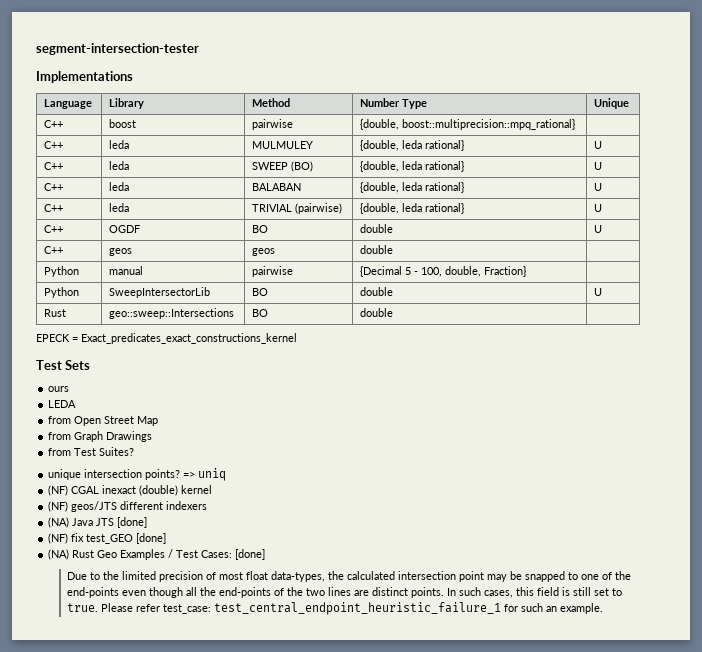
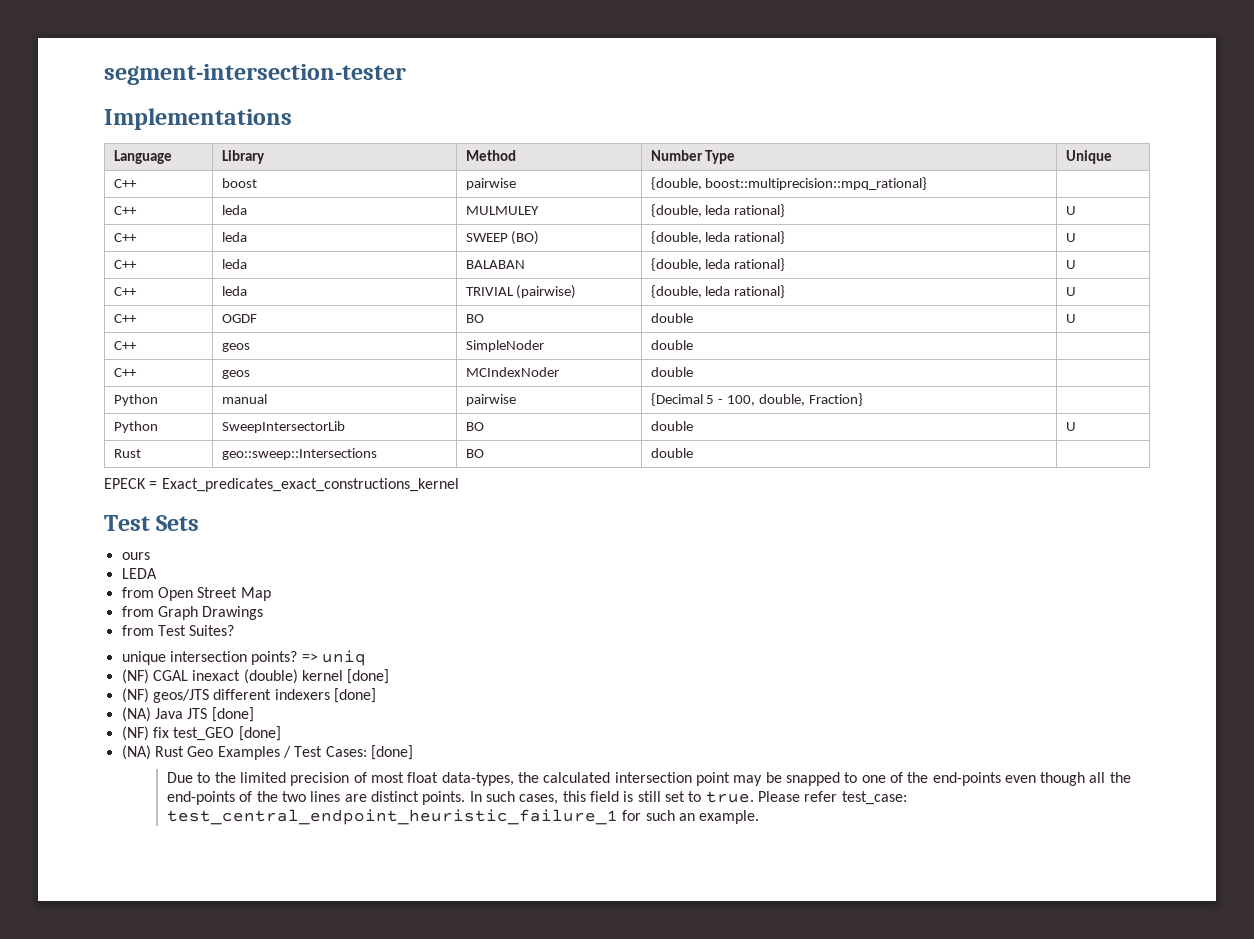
- C++ | geos | geos | double |
+ C++ | geos | SimpleNoder | double |
+ C++ | geos | MCIndexNoder | double |
- (NF) CGAL inexact (double) kernel
+ (NF) CGAL inexact (double) kernel [done]
- (NF) geos/JTS different indexers
+ (NF) geos/JTS different indexers [done]

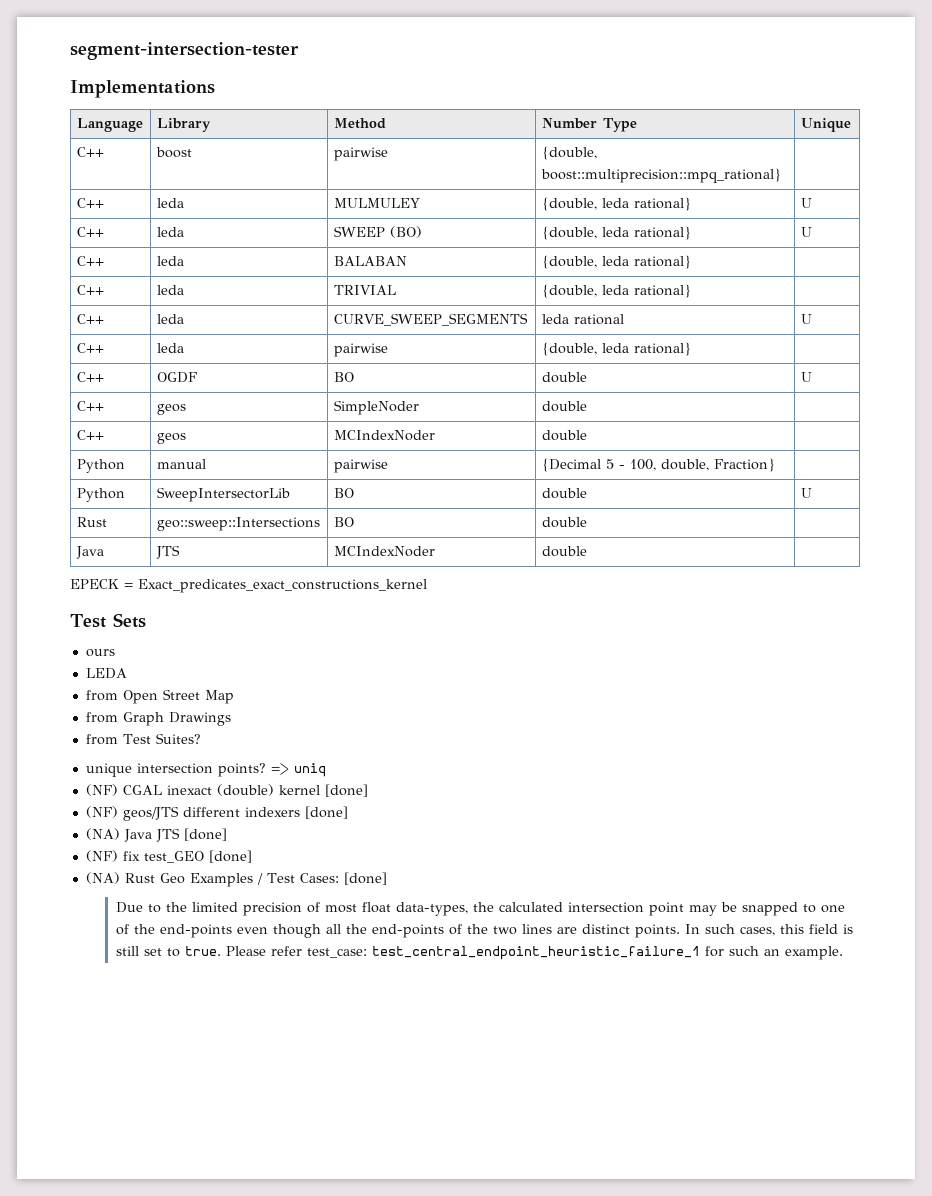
- C++ | leda | BALABAN | {double, leda rational} | U
- C++ | leda | TRIVIAL (pairwise) | {double, leda rational} | U
+ C++ | leda | BALABAN | {double, leda rational} |
+ C++ | leda | TRIVIAL | {double, leda rational} |
+ C++ | leda | CURVE_SWEEP_SEGMENTS | leda rational | U
+ C++ | leda | pairwise | {double, leda rational} |
+ Java | JTS | MCIndexNoder | double |

